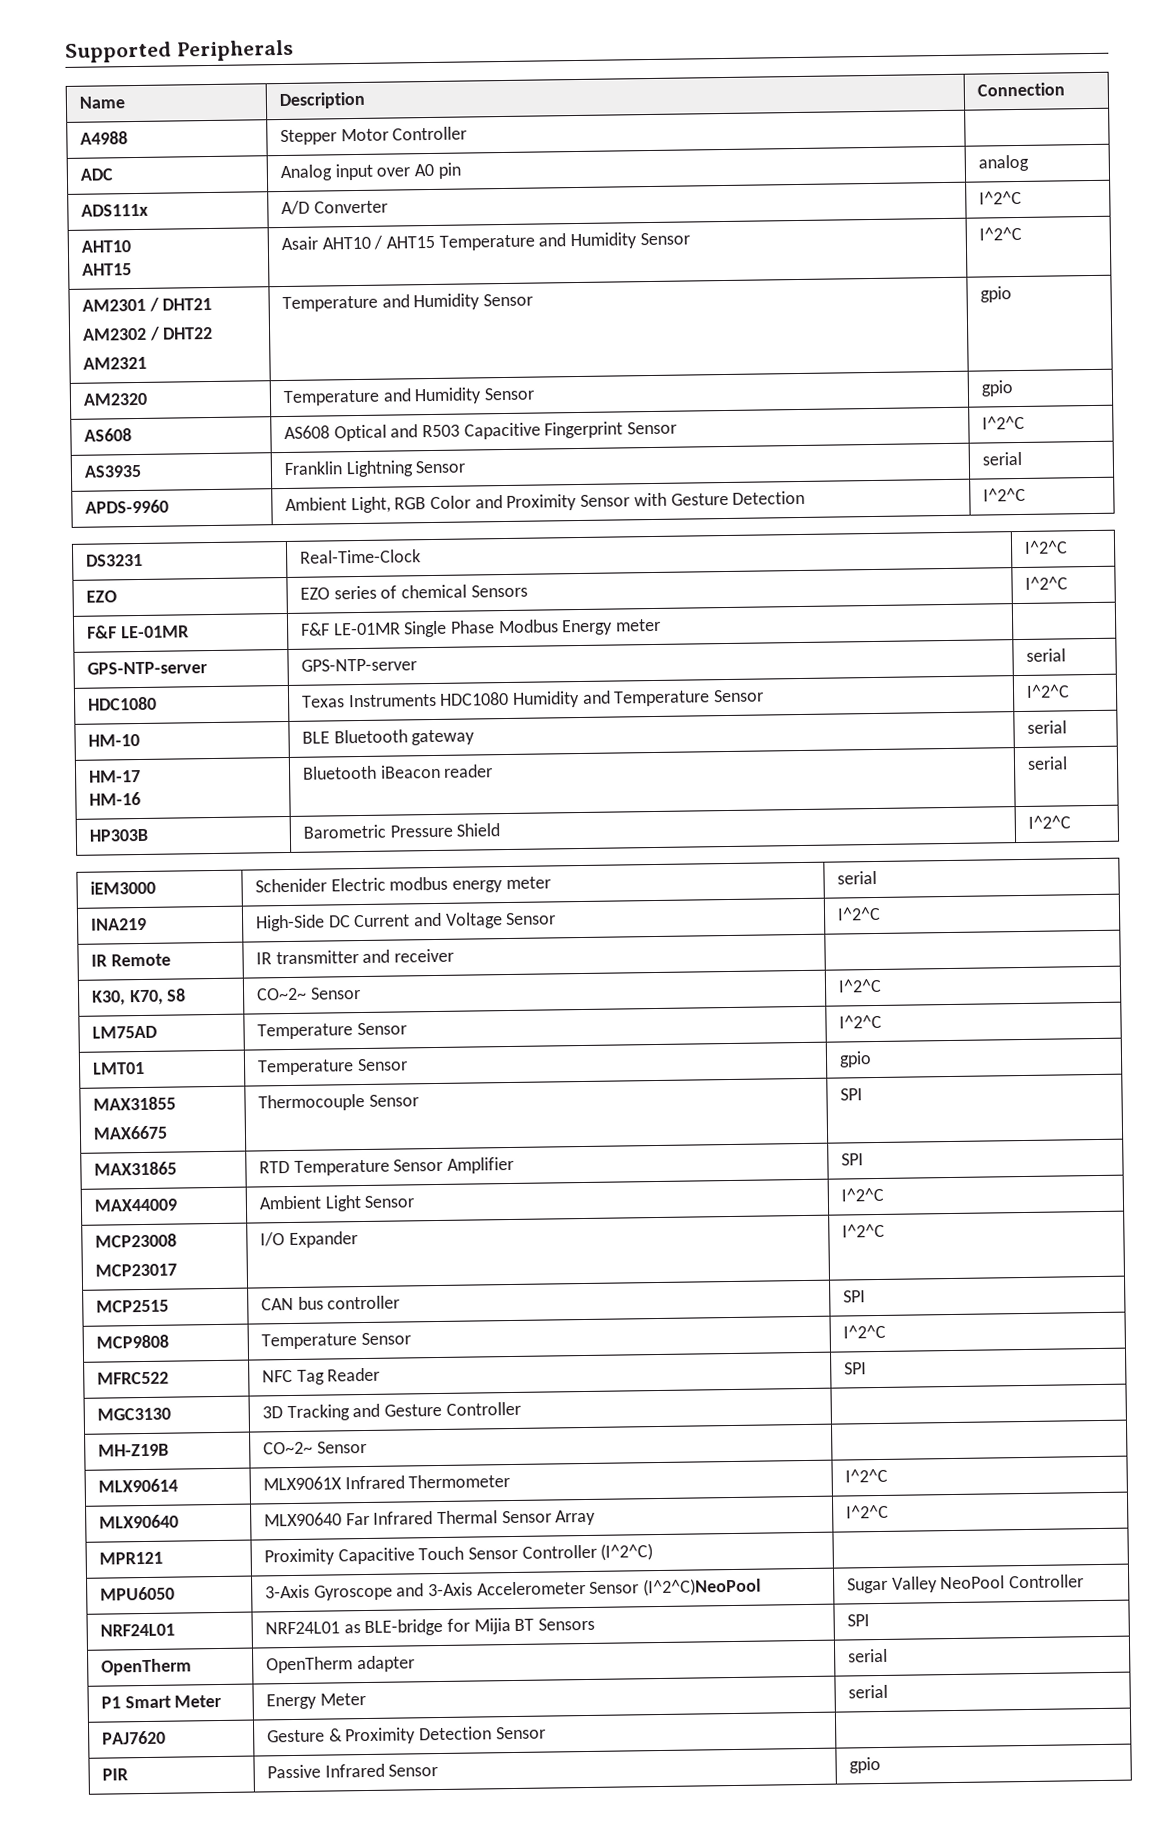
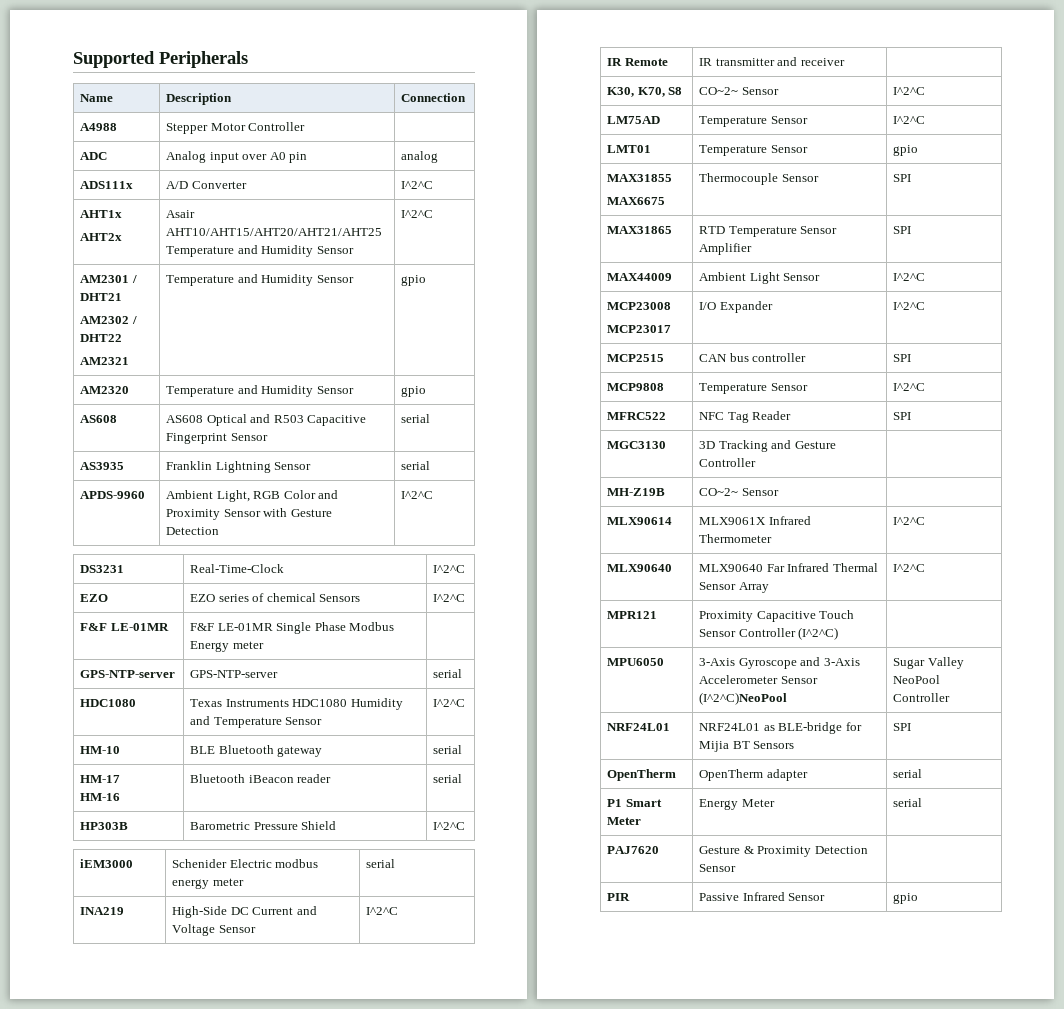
  ADS111x | A/D Converter | I^2^C
- AHT10
- AHT15 | Asair AHT10 / AHT15 Temperature and Humidity Sensor | I^2^C
+ AHT1x
+ AHT2x | Asair AHT10/AHT15/AHT20/AHT21/AHT25 Temperature and Humidity Sensor | I^2^C
- AS608 | AS608 Optical and R503 Capacitive Fingerprint Sensor | I^2^C
+ AS608 | AS608 Optical and R503 Capacitive Fingerprint Sensor | serial

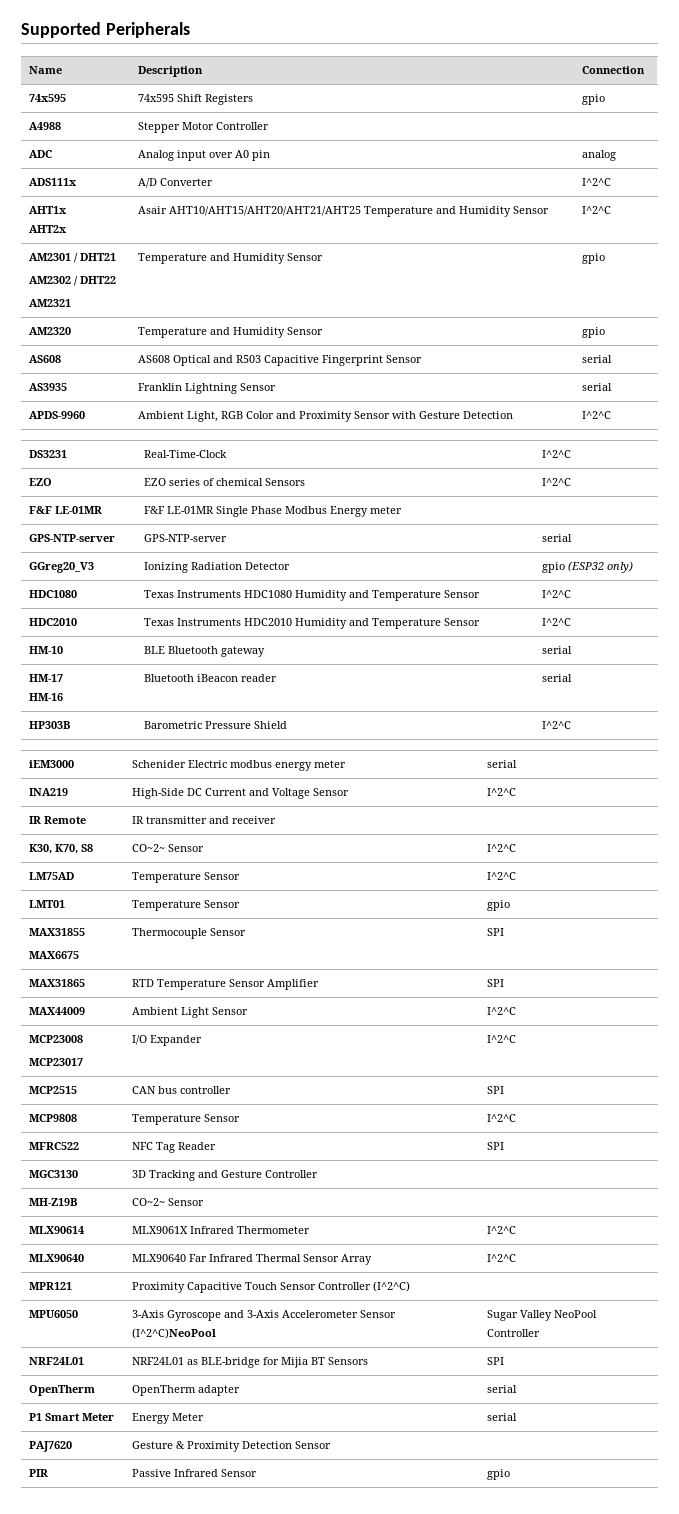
+ 74x595 | 74x595 Shift Registers | gpio
+ GGreg20_V3 | Ionizing Radiation Detector | gpio (ESP32 only)
+ HDC2010 | Texas Instruments HDC2010 Humidity and Temperature Sensor | I^2^C

